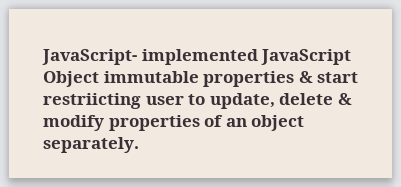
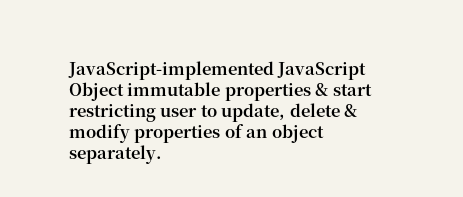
- JavaScript- implemented JavaScript Object immutable properties & start restriicting user to update, delete & modify properties of an object separately.
+ JavaScript-implemented JavaScript Object immutable properties & start restricting user to update, delete & modify properties of an object separately.

